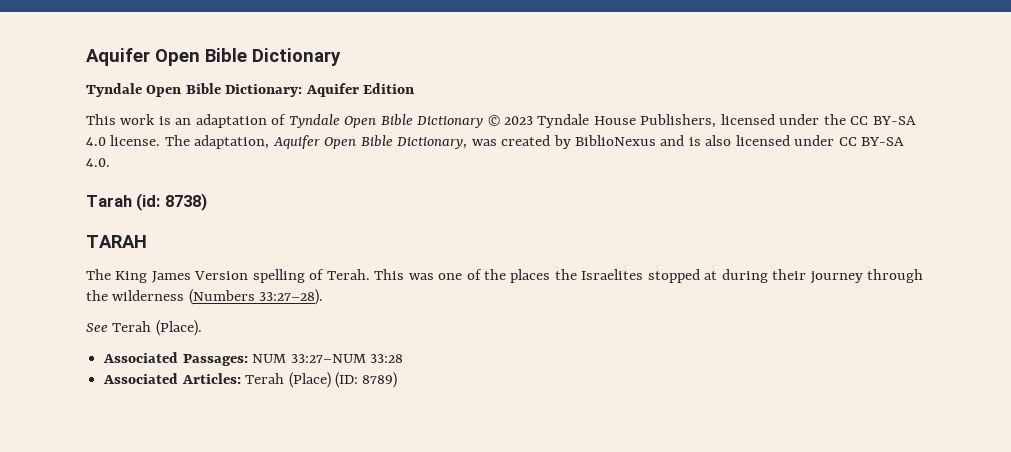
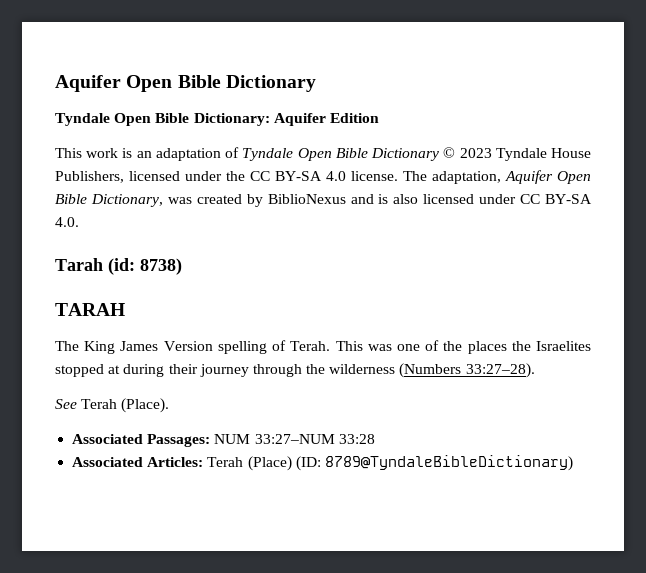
- Associated Articles: Terah (Place) (ID: 8789)
+ Associated Articles: Terah (Place) (ID: 8789@TyndaleBibleDictionary)

